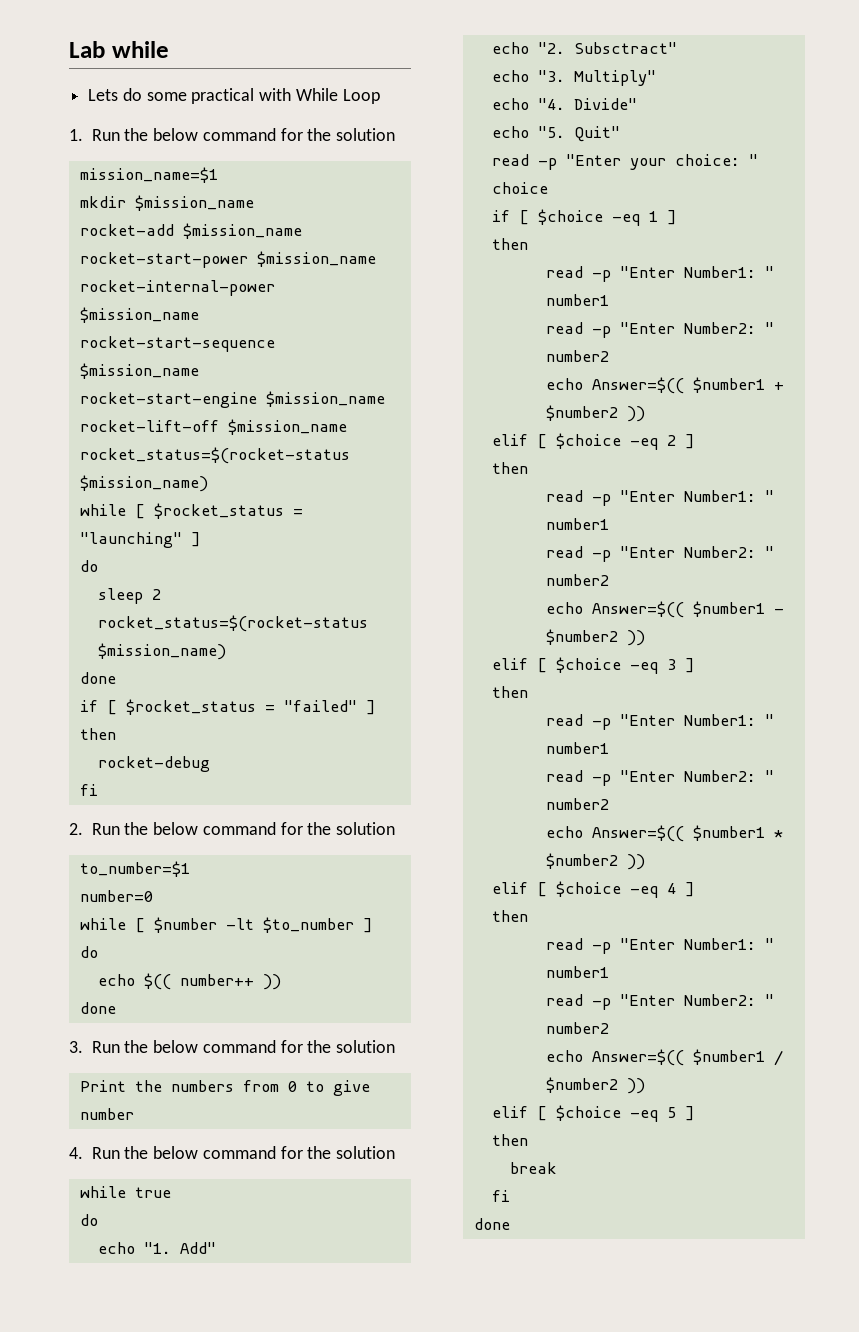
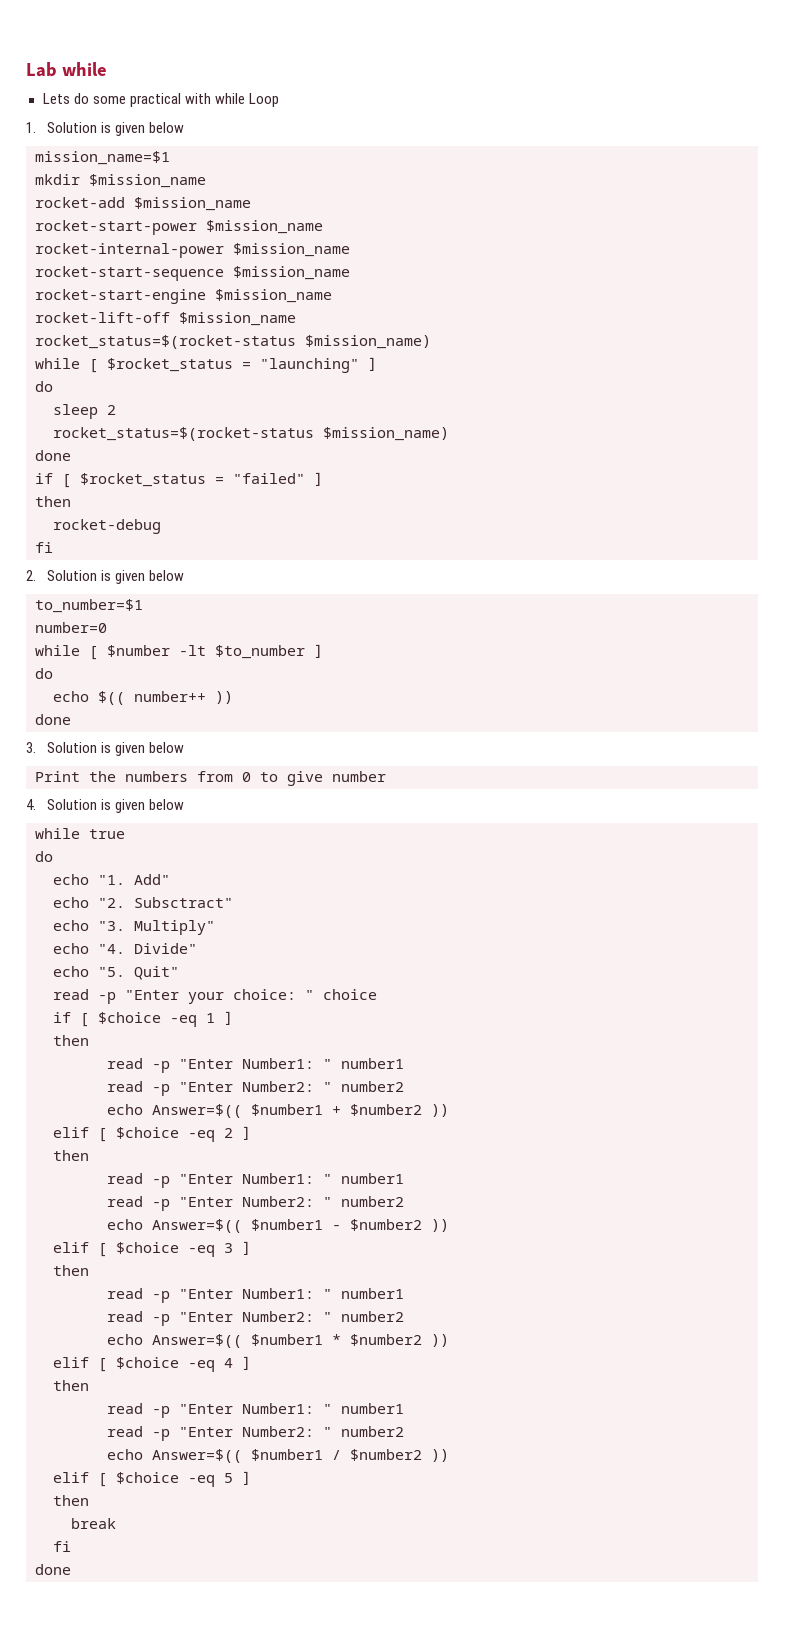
- Lets do some practical with While Loop
+ Lets do some practical with while Loop
- 1. Run the below command for the solution
+ 1. Solution is given below
- 2. Run the below command for the solution
+ 2. Solution is given below
- 3. Run the below command for the solution
+ 3. Solution is given below
- 4. Run the below command for the solution
+ 4. Solution is given below

